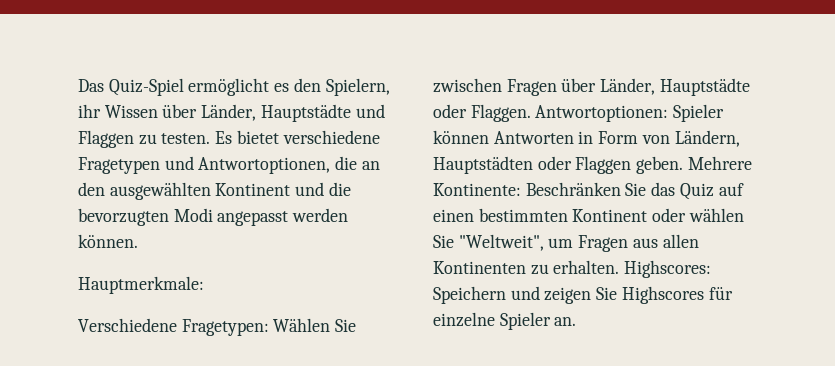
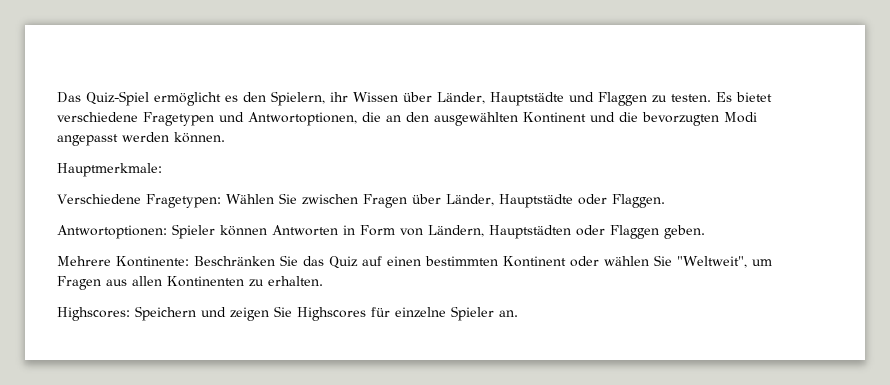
- Verschiedene Fragetypen: Wählen Sie zwischen Fragen über Länder, Hauptstädte oder Flaggen. Antwortoptionen: Spieler können Antworten in Form von Ländern, Hauptstädten oder Flaggen geben. Mehrere Kontinente: Beschränken Sie das Quiz auf einen bestimmten Kontinent oder wählen Sie "Weltweit", um Fragen aus allen Kontinenten zu erhalten. Highscores: Speichern und zeigen Sie Highscores für einzelne Spieler an.
+ Verschiedene Fragetypen: Wählen Sie zwischen Fragen über Länder, Hauptstädte oder Flaggen.
+ Antwortoptionen: Spieler können Antworten in Form von Ländern, Hauptstädten oder Flaggen geben.
+ Mehrere Kontinente: Beschränken Sie das Quiz auf einen bestimmten Kontinent oder wählen Sie "Weltweit", um Fragen aus allen Kontinenten zu erhalten.
+ Highscores: Speichern und zeigen Sie Highscores für einzelne Spieler an.

